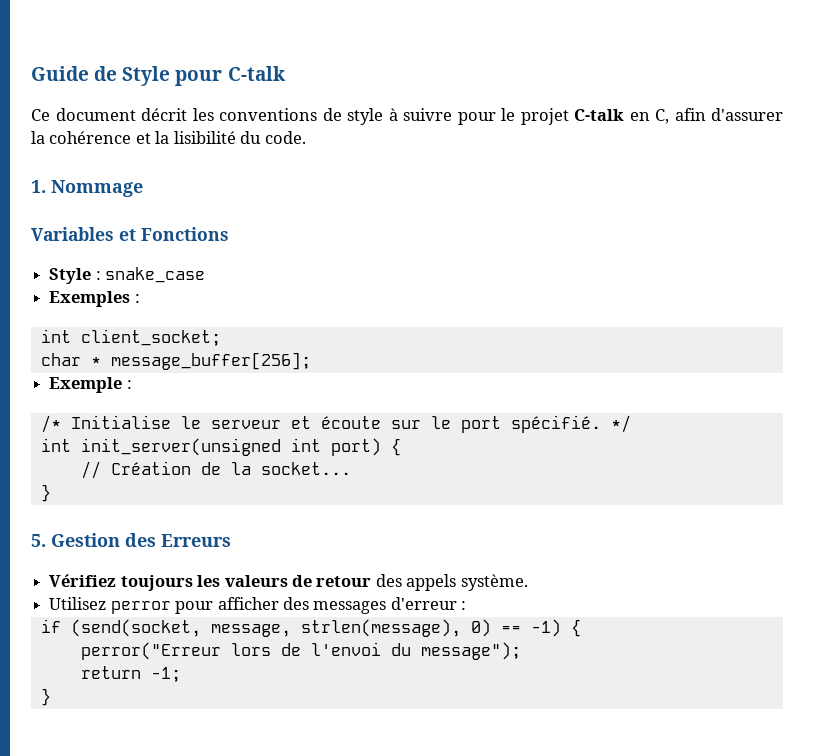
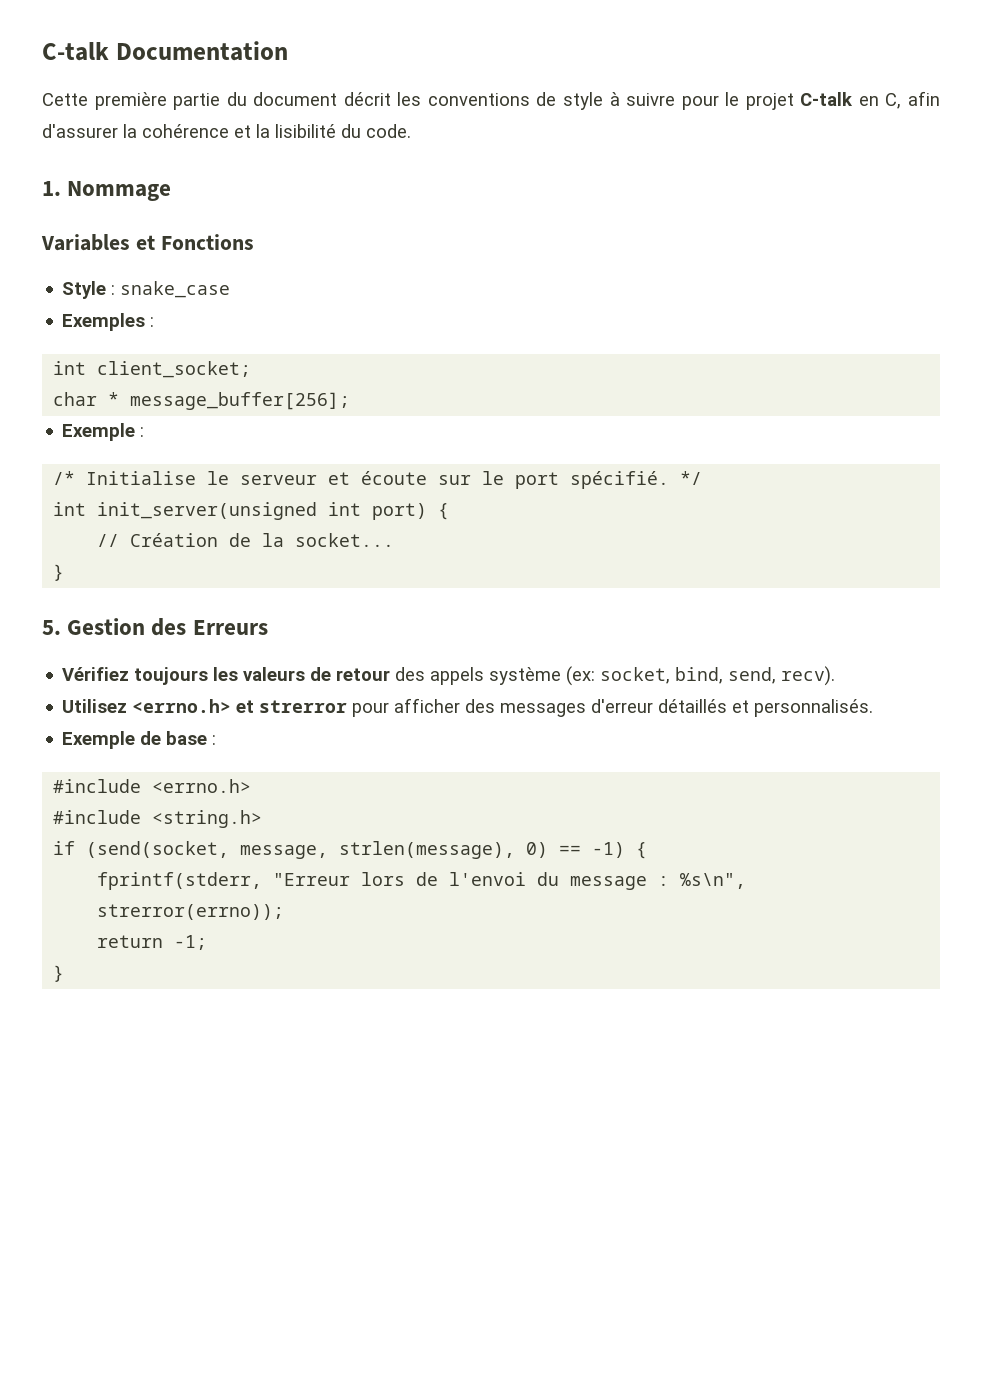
- Guide de Style pour C-talk
- Ce document décrit les conventions de style à suivre pour le projet C-talk en C, afin d'assurer la cohérence et la lisibilité du code.
+ C-talk Documentation
+ Cette première partie du document décrit les conventions de style à suivre pour le projet C-talk en C, afin d'assurer la cohérence et la lisibilité du code.
- Vérifiez toujours les valeurs de retour des appels système.
- Utilisez perror pour afficher des messages d'erreur :
+ Vérifiez toujours les valeurs de retour des appels système (ex: socket, bind, send, recv).
+ Utilisez <errno.h> et strerror pour afficher des messages d'erreur détaillés et personnalisés.
+ Exemple de base :
+ #include <errno.h>
+ #include <string.h>
- perror("Erreur lors de l'envoi du message");
+ fprintf(stderr, "Erreur lors de l'envoi du message : %s\n", strerror(errno));

